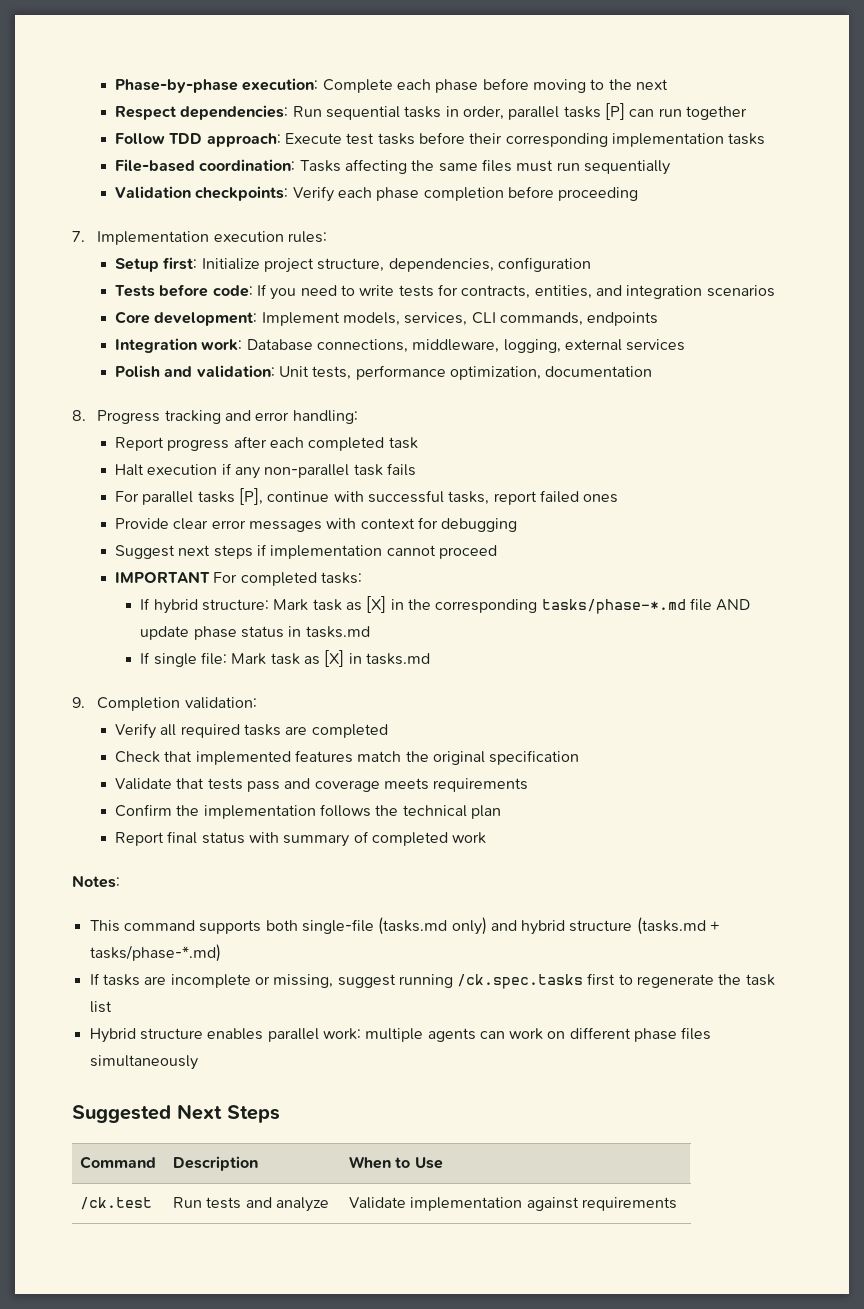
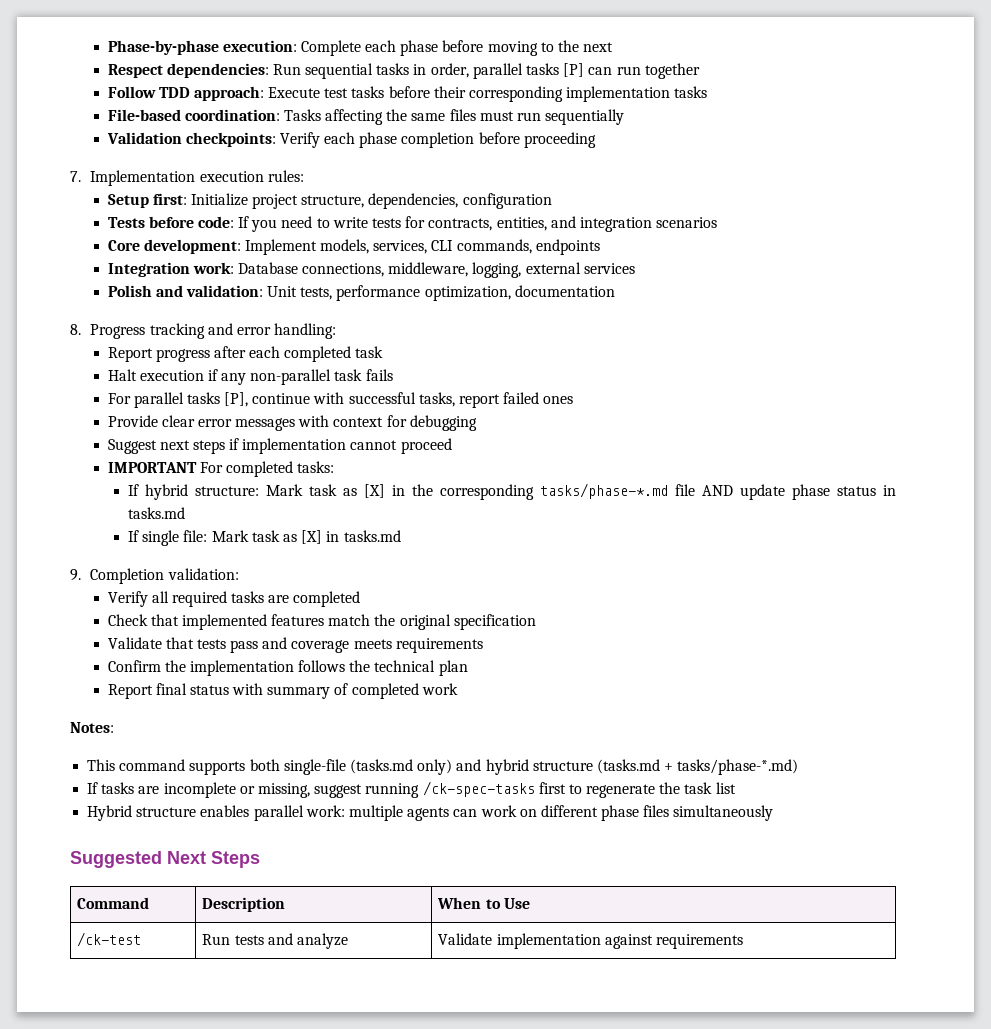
- If tasks are incomplete or missing, suggest running /ck.spec.tasks first to regenerate the task list
+ If tasks are incomplete or missing, suggest running /ck-spec-tasks first to regenerate the task list
- /ck.test | Run tests and analyze | Validate implementation against requirements
+ /ck-test | Run tests and analyze | Validate implementation against requirements

